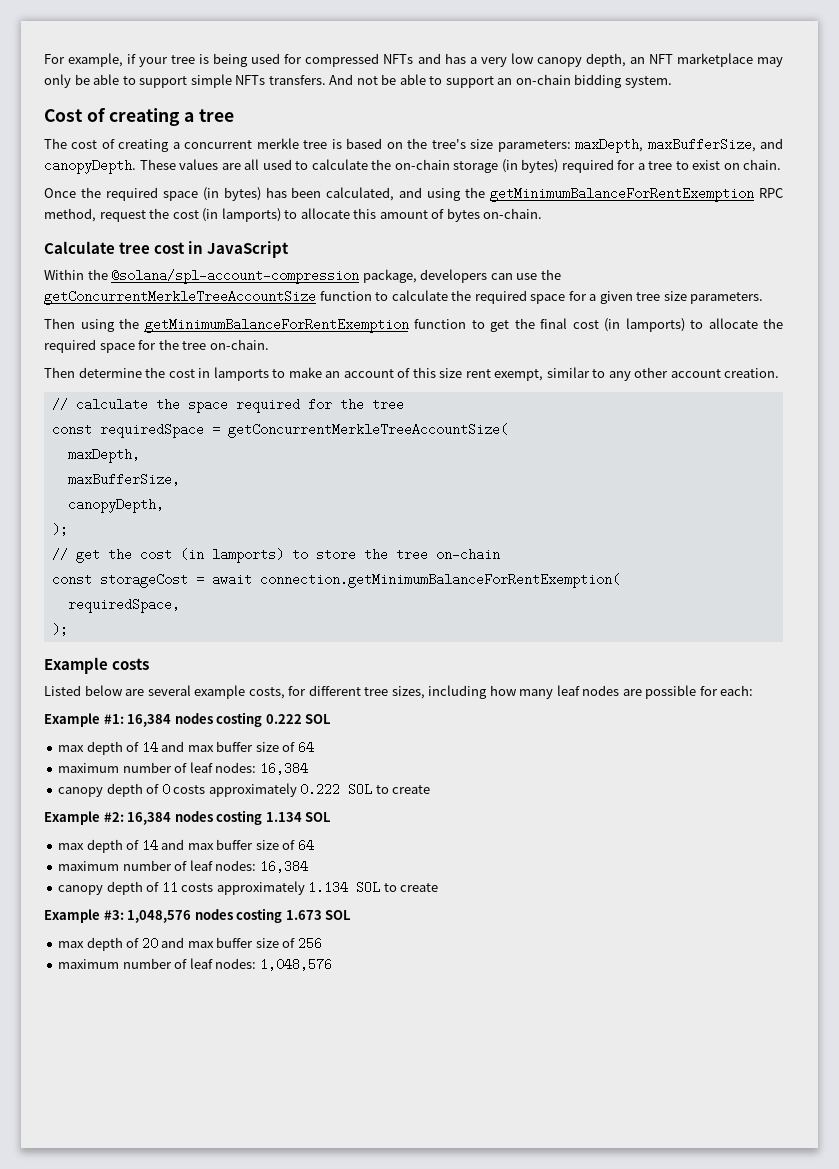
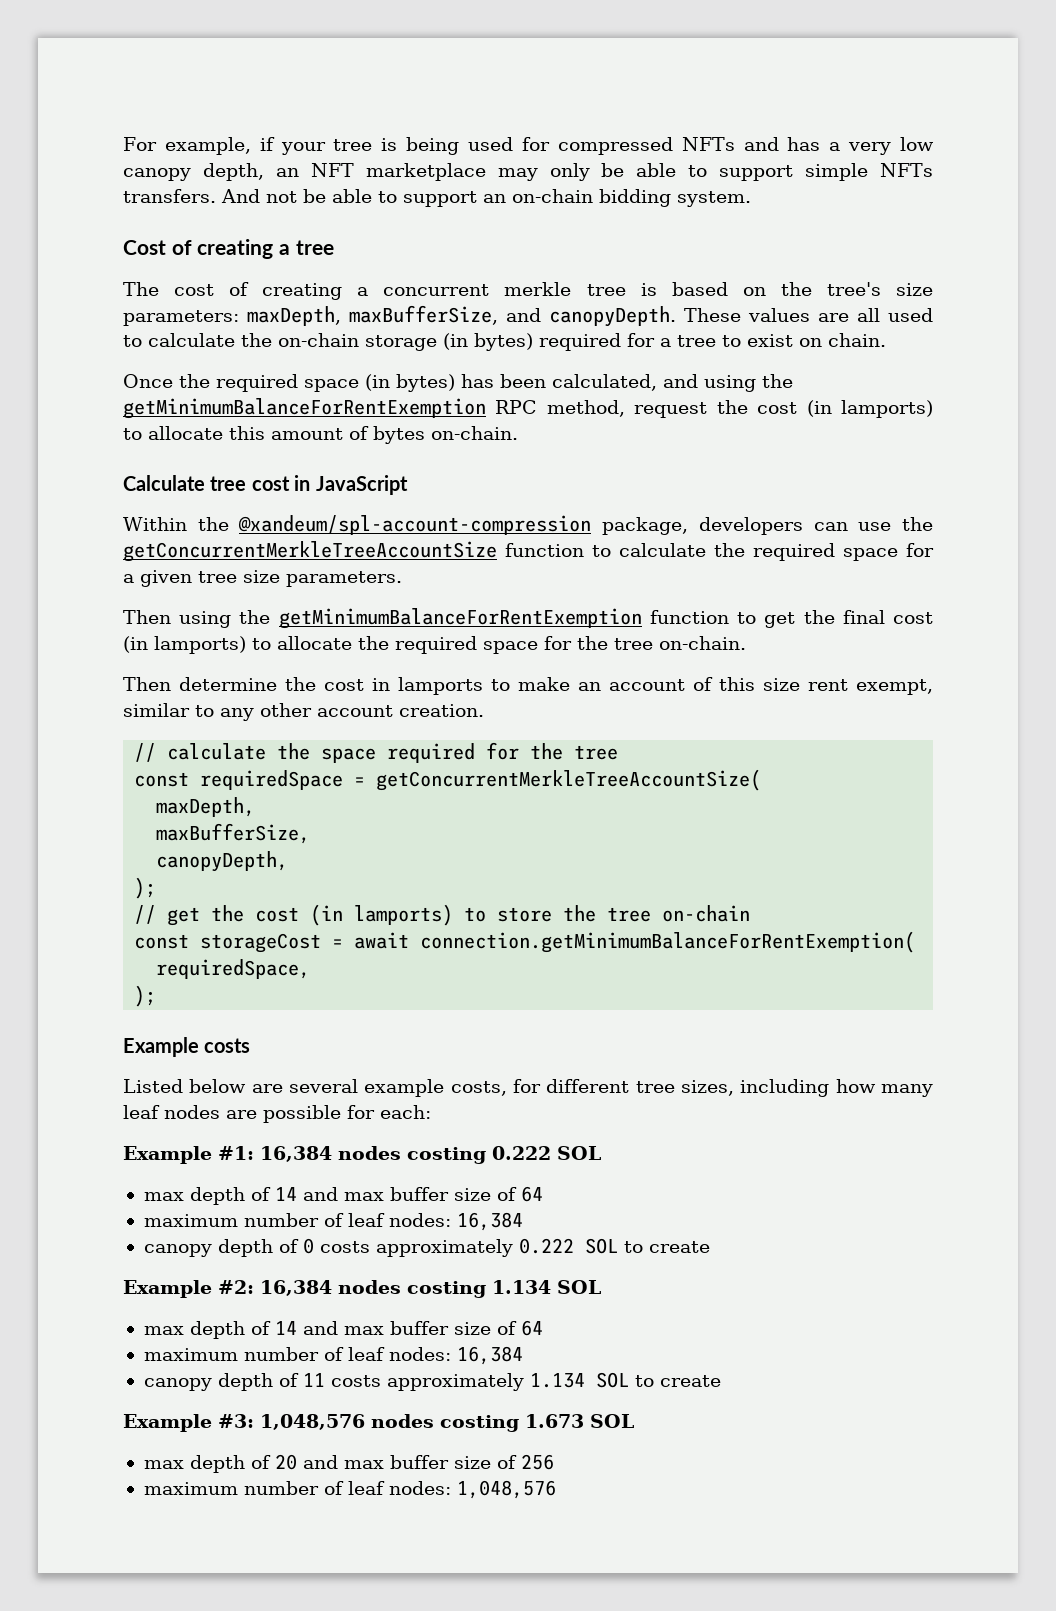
- Within the @solana/spl-account-compression package, developers can use the getConcurrentMerkleTreeAccountSize function to calculate the required space for a given tree size parameters.
+ Within the @xandeum/spl-account-compression package, developers can use the getConcurrentMerkleTreeAccountSize function to calculate the required space for a given tree size parameters.

